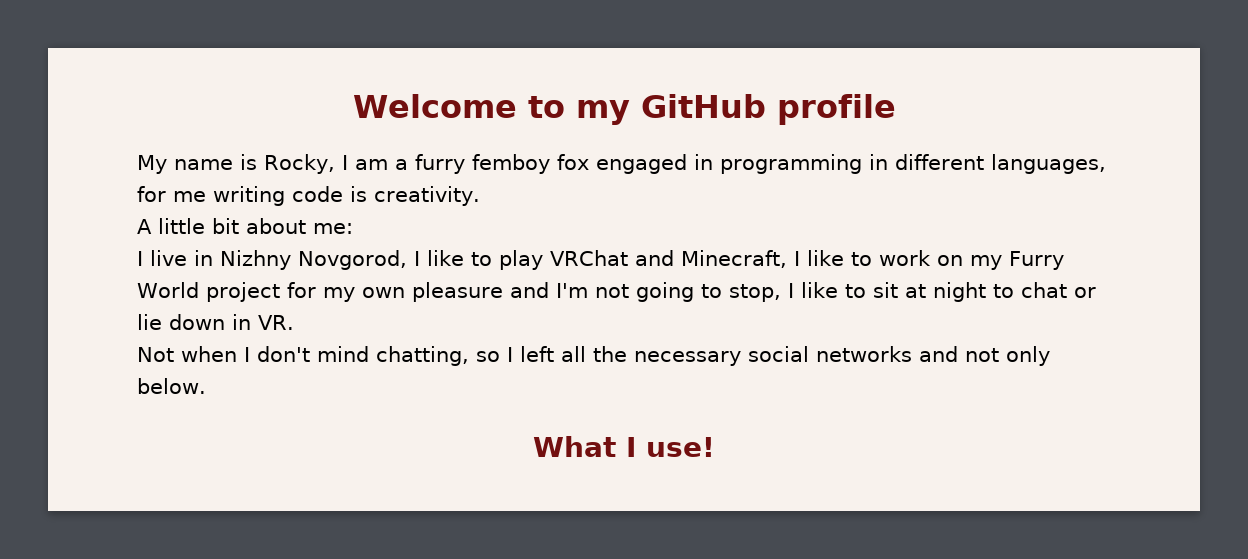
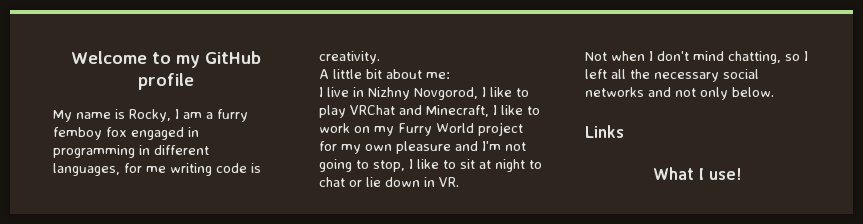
+ Links

